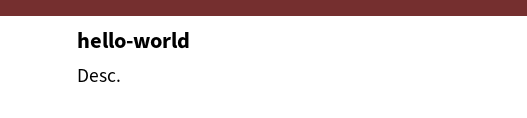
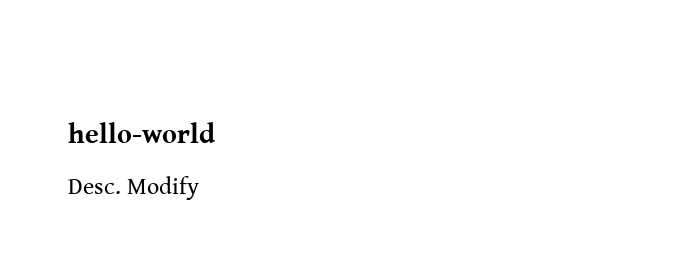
+ Modify

